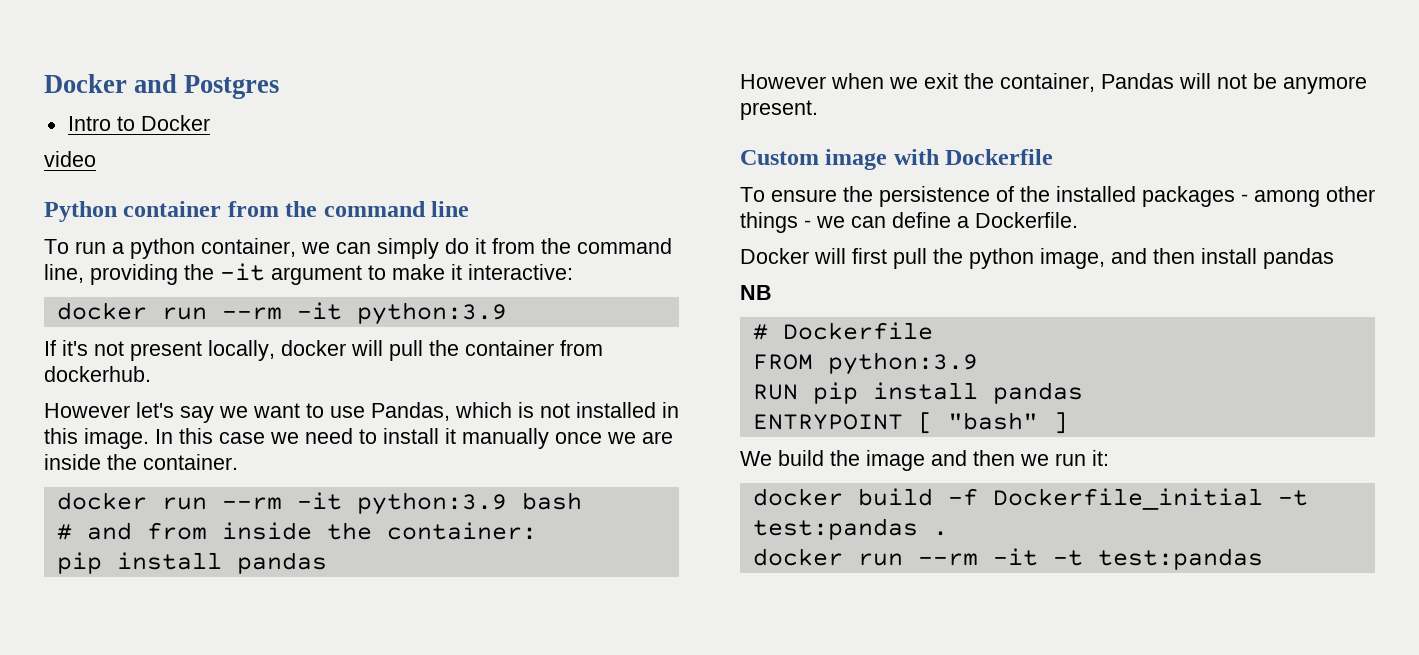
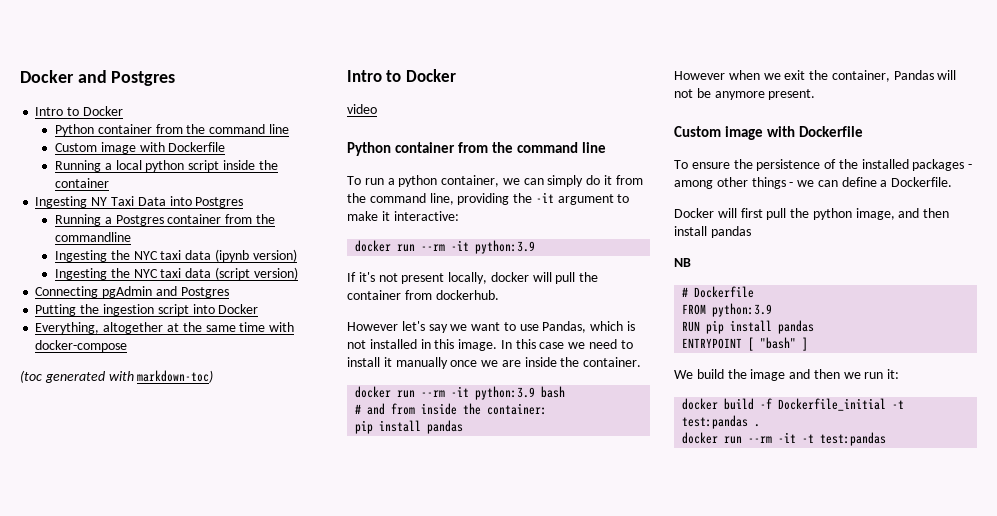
  Docker and Postgres
+ Intro to Docker
+ Python container from the command line
+ Custom image with Dockerfile
+ Running a local python script inside the container
+ Ingesting NY Taxi Data into Postgres
+ Running a Postgres container from the commandline
+ Ingesting the NYC taxi data (ipynb version)
+ Ingesting the NYC taxi data (script version)
+ Connecting pgAdmin and Postgres
+ Putting the ingestion script into Docker
+ Everything, altogether at the same time with docker-compose
+ (toc generated with markdown-toc)

